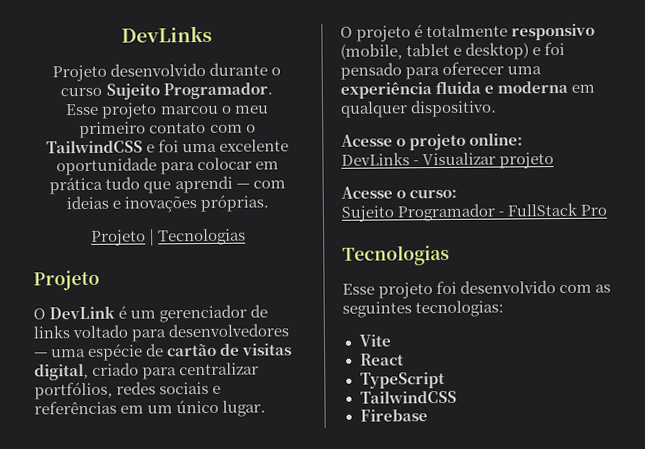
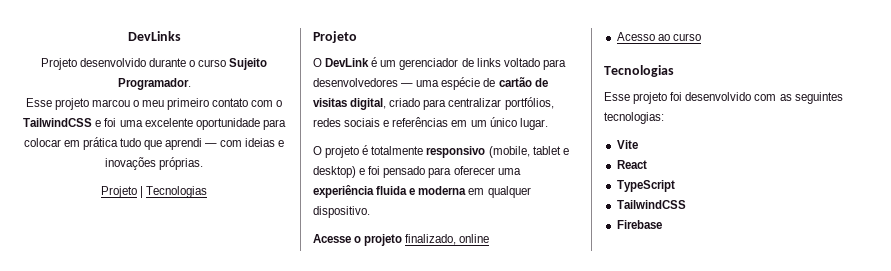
- Acesse o projeto online:
- DevLinks - Visualizar projeto
- Acesse o curso:
- Sujeito Programador - FullStack Pro
+ Acesse o projeto finalizado, online
+ Acesso ao curso

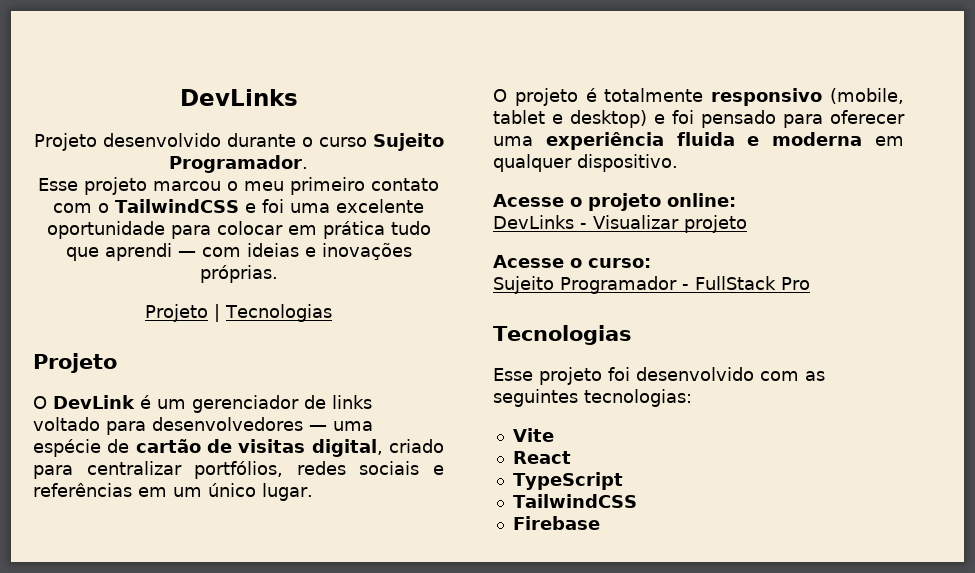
- Acesse o projeto finalizado, online
- Acesso ao curso
+ Acesse o projeto online:
+ DevLinks - Visualizar projeto
+ Acesse o curso:
+ Sujeito Programador - FullStack Pro

